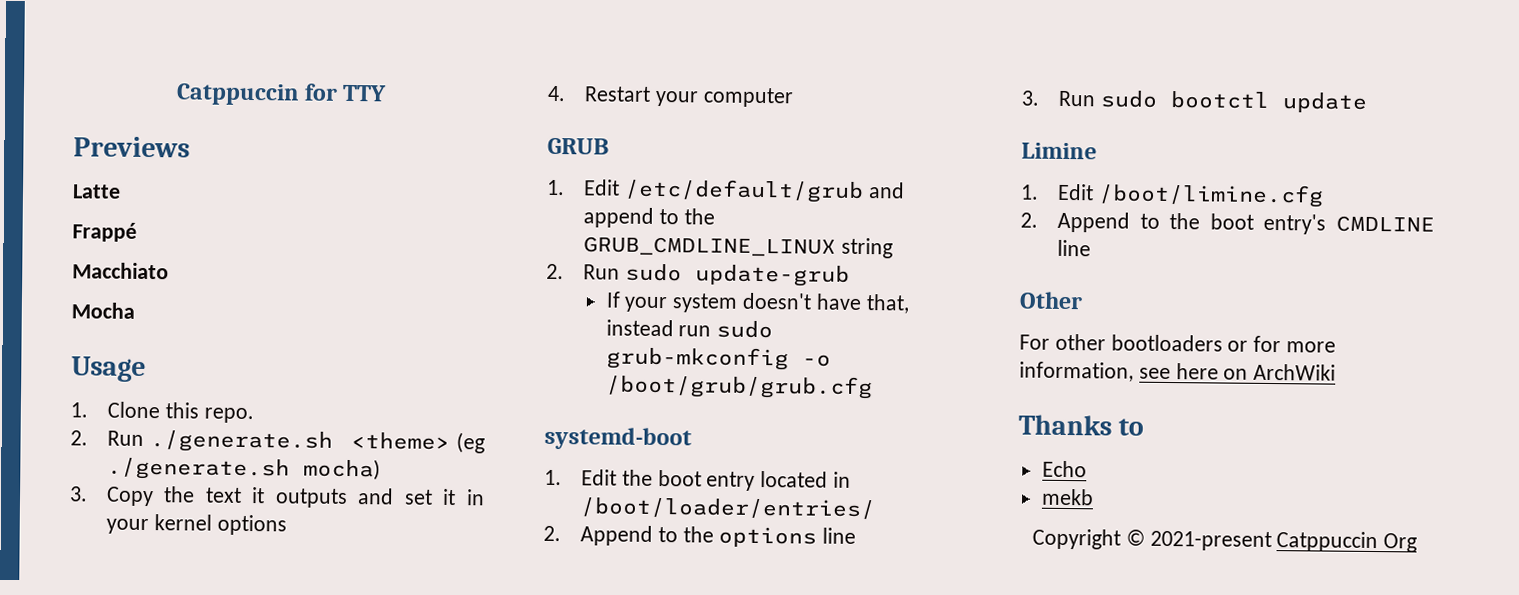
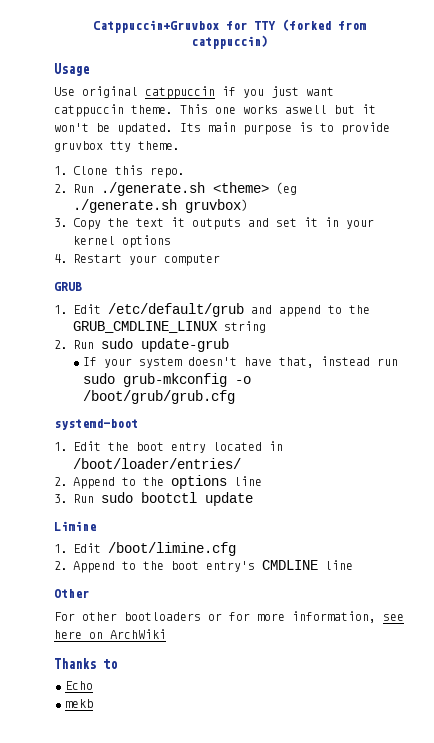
- Catppuccin for TTY
- Previews
- Latte
- Frappé
- Macchiato
- Mocha
+ Catppuccin+Gruvbox for TTY (forked from catppuccin)
  Usage
+ Use original catppuccin if you just want catppuccin theme. This one works aswell but it won't be updated. Its main purpose is to provide gruvbox tty theme.
- 2. Run ./generate.sh <theme> (eg ./generate.sh mocha)
+ 2. Run ./generate.sh <theme> (eg ./generate.sh gruvbox)
- Copyright © 2021-present Catppuccin Org

